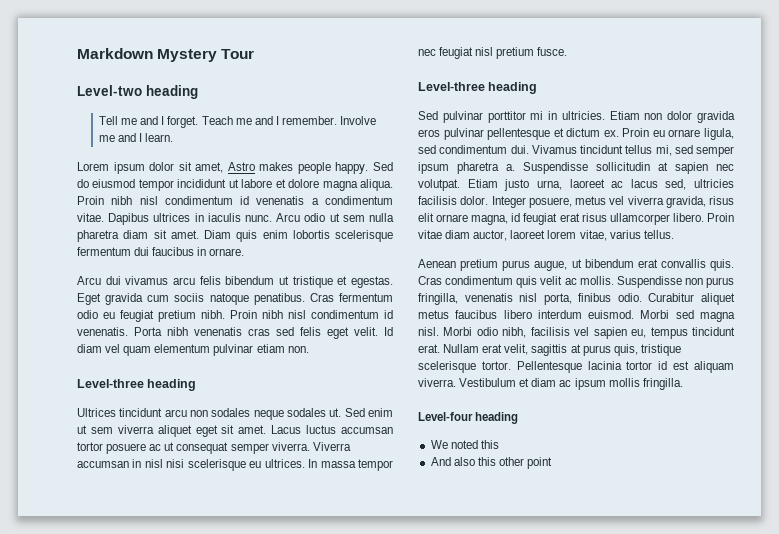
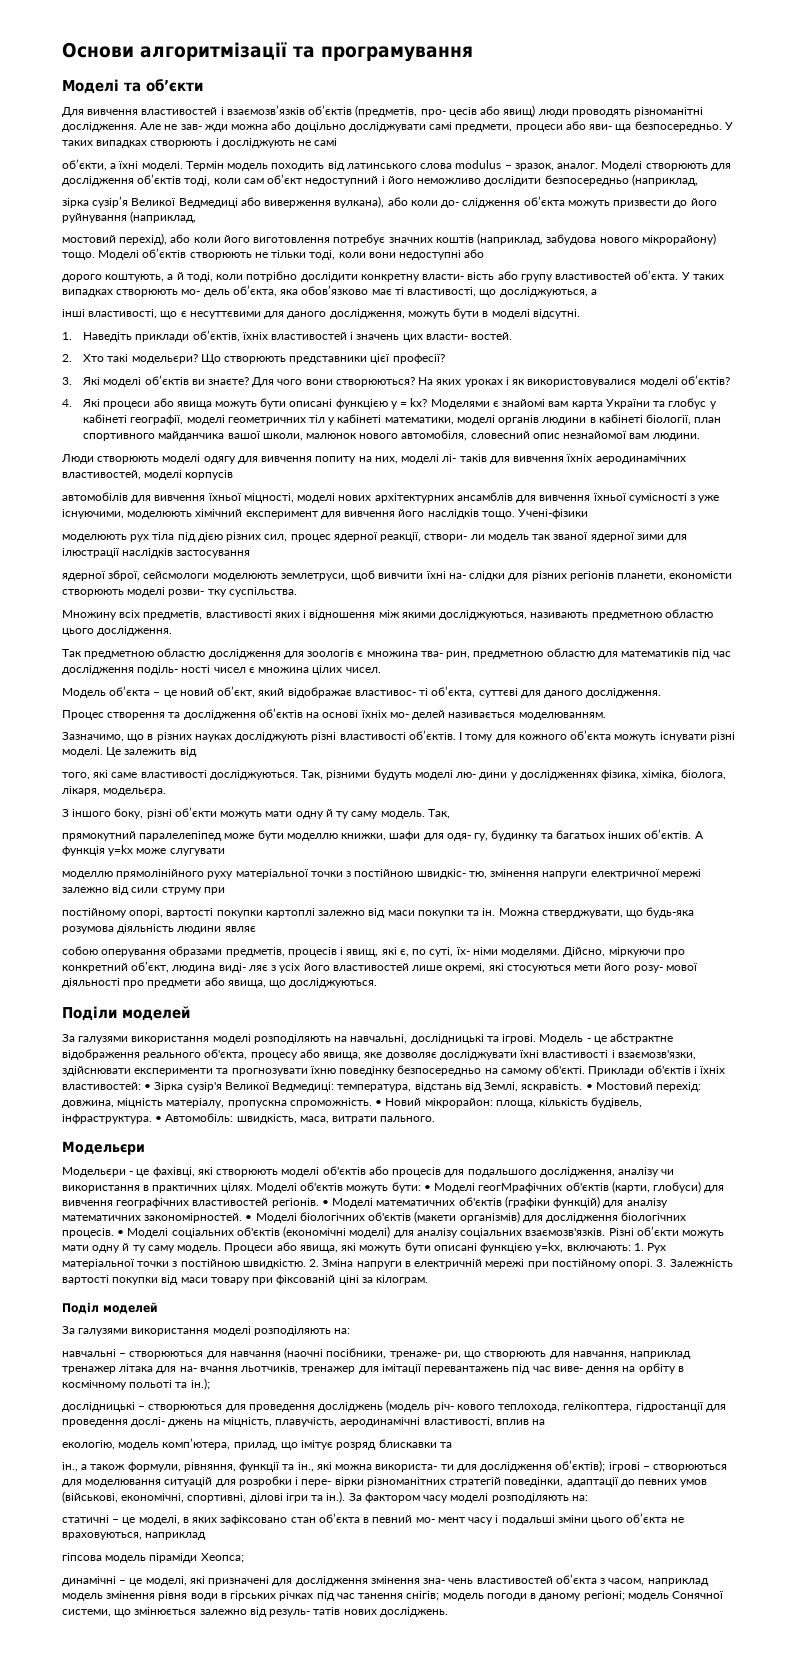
- Markdown Mystery Tour
- Level-two heading
- Tell me and I forget. Teach me and I remember. Involve me and I learn.
- Lorem ipsum dolor sit amet, Astro makes people happy. Sed do eiusmod tempor incididunt ut labore et dolore magna aliqua. Proin nibh nisl condimentum id venenatis a condimentum vitae. Dapibus ultrices in iaculis nunc. Arcu odio ut sem nulla pharetra diam sit amet. Diam quis enim lobortis scelerisque fermentum dui faucibus in ornare.
- Arcu dui vivamus arcu felis bibendum ut tristique et egestas. Eget gravida cum sociis natoque penatibus. Cras fermentum odio eu feugiat pretium nibh. Proin nibh nisl condimentum id venenatis. Porta nibh venenatis cras sed felis eget velit. Id diam vel quam elementum pulvinar etiam non.
- Level-three heading
- Ultrices tincidunt arcu non sodales neque sodales ut. Sed enim ut sem viverra aliquet eget sit amet. Lacus luctus accumsan tortor posuere ac ut consequat semper viverra. Viverra accumsan in nisl nisi scelerisque eu ultrices. In massa tempor nec feugiat nisl pretium fusce.
- Level-three heading
- Sed pulvinar porttitor mi in ultricies. Etiam non dolor gravida eros pulvinar pellentesque et dictum ex. Proin eu ornare ligula, sed condimentum dui. Vivamus tincidunt tellus mi, sed semper ipsum pharetra a. Suspendisse sollicitudin at sapien nec volutpat. Etiam justo urna, laoreet ac lacus sed, ultricies facilisis dolor. Integer posuere, metus vel viverra gravida, risus elit ornare magna, id feugiat erat risus ullamcorper libero. Proin vitae diam auctor, laoreet lorem vitae, varius tellus.
- Aenean pretium purus augue, ut bibendum erat convallis quis. Cras condimentum quis velit ac mollis. Suspendisse non purus fringilla, venenatis nisl porta, finibus odio. Curabitur aliquet metus faucibus libero interdum euismod. Morbi sed magna nisl. Morbi odio nibh, facilisis vel sapien eu, tempus tincidunt erat. Nullam erat velit, sagittis at purus quis, tristique scelerisque tortor. Pellentesque lacinia tortor id est aliquam viverra. Vestibulum et diam ac ipsum mollis fringilla.
- Level-four heading
- We noted this
- And also this other point
+ Основи алгоритмізації та програмування
+ Моделі та об’єкти
+ Для вивчення властивостей і взаємозв’язків об’єктів (предметів, про- цесів або явищ) люди проводять різноманітні дослідження. Але не зав- жди можна або доцільно досліджувати самі предмети, процеси або яви- ща безпосередньо. У таких випадках створюють і досліджують не самі
+ об’єкти, а їхні моделі. Термін модель походить від латинського слова modulus – зразок, аналог. Моделі створюють для дослідження об’єктів тоді, коли сам об’єкт недоступний і його неможливо дослідити безпосередньо (наприклад,
+ зірка сузір’я Великої Ведмедиці або виверження вулкана), або коли до- слідження об’єкта можуть призвести до його руйнування (наприклад,
+ мостовий перехід), або коли його виготовлення потребує значних коштів (наприклад, забудова нового мікрорайону) тощо. Моделі об’єктів створюють не тільки тоді, коли вони недоступні або
+ дорого коштують, а й тоді, коли потрібно дослідити конкретну власти- вість або групу властивостей об’єкта. У таких випадках створюють мо- дель об’єкта, яка обов’язково має ті властивості, що досліджуються, а
+ інші властивості, що є несуттєвими для даного дослідження, можуть бути в моделі відсутні.
+ 1. Наведіть приклади об’єктів, їхніх властивостей і значень цих власти- востей.
+ 2. Хто такі модельєри? Що створюють представники цієї професії?
+ 3. Які моделі об’єктів ви знаєте? Для чого вони створюються? На яких уроках і як використовувалися моделі об’єктів?
+ 4. Які процеси або явища можуть бути описані функцією y = kx? Моделями є знайомі вам карта України та глобус у кабінеті географії, моделі геометричних тіл у кабінеті математики, моделі органів людини в кабінеті біології, план спортивного майданчика вашої школи, малюнок нового автомобіля, словесний опис незнайомої вам людини.
+ Люди створюють моделі одягу для вивчення попиту на них, моделі лі- таків для вивчення їхніх аеродинамічних властивостей, моделі корпусів
+ автомобілів для вивчення їхньої міцності, моделі нових архітектурних ансамблів для вивчення їхньої сумісності з уже існуючими, моделюють хімічний експеримент для вивчення його наслідків тощо. Учені-фізики
+ моделюють рух тіла під дією різних сил, процес ядерної реакції, створи- ли модель так званої ядерної зими для ілюстрації наслідків застосування
+ ядерної зброї, сейсмологи моделюють землетруси, щоб вивчити їхні на- слідки для різних регіонів планети, економісти створюють моделі розви- тку суспільства.
+ Множину всіх предметів, властивості яких і відношення між якими досліджуються, називають предметною областю цього дослідження.
+ Так предметною областю дослідження для зоологів є множина тва- рин, предметною областю для математиків під час дослідження поділь- ності чисел є множина цілих чисел.
+ Модель об’єкта – це новий об’єкт, який відображає властивос- ті об’єкта, суттєві для даного дослідження.
+ Процес створення та дослідження об’єктів на основі їхніх мо- делей називається моделюванням.
+ Зазначимо, що в різних науках досліджують різні властивості об’єктів. І тому для кожного об’єкта можуть існувати різні моделі. Це залежить від
+ того, які саме властивості досліджуються. Так, різними будуть моделі лю- дини у дослідженнях фізика, хіміка, біолога, лікаря, модельєра.
+ З іншого боку, різні об’єкти можуть мати одну й ту саму модель. Так,
+ прямокутний паралелепіпед може бути моделлю книжки, шафи для одя- гу, будинку та багатьох інших об’єктів. А функція у=kх може слугувати
+ моделлю прямолінійного руху матеріальної точки з постійною швидкіс- тю, змінення напруги електричної мережі залежно від сили струму при
+ постійному опорі, вартості покупки картоплі залежно від маси покупки та ін. Можна стверджувати, що будь-яка розумова діяльність людини являє
+ собою оперування образами предметів, процесів і явищ, які є, по суті, їх- німи моделями. Дійсно, міркуючи про конкретний об’єкт, людина виді- ляє з усіх його властивостей лише окремі, які стосуються мети його розу- мової діяльності про предмети або явища, що досліджуються.
+ Поділи моделей
+ За галузями використання моделі розподіляють на навчальні, дослідницькі та ігрові. Модель - це абстрактне відображення реального об'єкта, процесу або явища, яке дозволяє досліджувати їхні властивості і взаємозв'язки, здійснювати експерименти та прогнозувати їхню поведінку безпосередньо на самому об'єкті. Приклади об'єктів і їхніх властивостей: • Зірка сузір'я Великої Ведмедиці: температура, відстань від Землі, яскравість. • Мостовий перехід: довжина, міцність матеріалу, пропускна спроможність. • Новий мікрорайон: площа, кількість будівель, інфраструктура. • Автомобіль: швидкість, маса, витрати пального.
+ Модельєри
+ Модельєри - це фахівці, які створюють моделі об'єктів або процесів для подальшого дослідження, аналізу чи використання в практичних цілях. Моделі об'єктів можуть бути: • Моделі геогМрафічних об'єктів (карти, глобуси) для вивчення географічних властивостей регіонів. • Моделі математичних об'єктів (графіки функцій) для аналізу математичних закономірностей. • Моделі біологічних об'єктів (макети організмів) для дослідження біологічних процесів. • Моделі соціальних об'єктів (економічні моделі) для аналізу соціальних взаємозв'язків. Різні об’єкти можуть мати одну й ту саму модель. Процеси або явища, які можуть бути описані функцією y=kx, включають: 1. Рух матеріальної точки з постійною швидкістю. 2. Зміна напруги в електричній мережі при постійному опорі. 3. Залежність вартості покупки від маси товару при фіксованій ціні за кілограм.
+ Поділ моделей
+ За галузями використання моделі розподіляють на:
+ навчальні – створюються для навчання (наочні посібники, тренаже- ри, що створюють для навчання, наприклад тренажер літака для на- вчання льотчиків, тренажер для імітації перевантажень під час виве- дення на орбіту в космічному польоті та ін.);
+ дослідницькі – створюються для проведення досліджень (модель річ- кового теплохода, гелікоптера, гідростанції для проведення дослі- джень на міцність, плавучість, аеродинамічні властивості, вплив на
+ екологію, модель комп’ютера, прилад, що імітує розряд блискавки та
+ ін., а також формули, рівняння, функції та ін., які можна використа- ти для дослідження об’єктів); ігрові – створюються для моделювання ситуацій для розробки і пере- вірки різноманітних стратегій поведінки, адаптації до певних умов (військові, економічні, спортивні, ділові ігри та ін.). За фактором часу моделі розподіляють на:
+ статичні – це моделі, в яких зафіксовано стан об’єкта в певний мо- мент часу і подальші зміни цього об’єкта не враховуються, наприклад
+ гіпсова модель піраміди Хеопса;
+ динамічні – це моделі, які призначені для дослідження змінення зна- чень властивостей об’єкта з часом, наприклад модель змінення рівня води в гірських річках під час танення снігів; модель погоди в даному регіоні; модель Сонячної системи, що змінюється залежно від резуль- татів нових досліджень.

